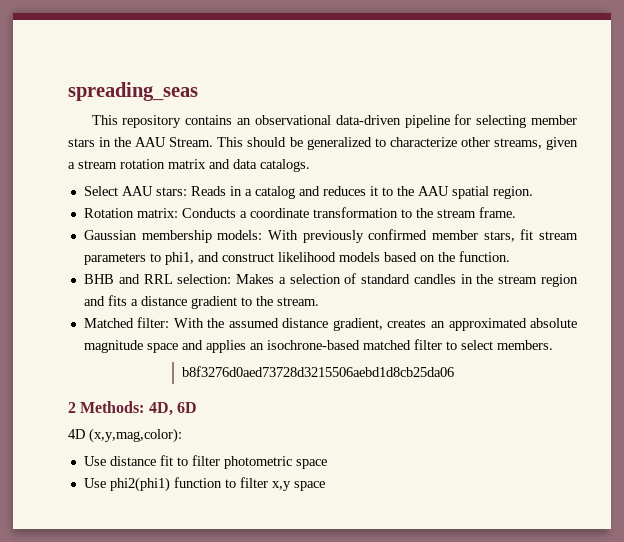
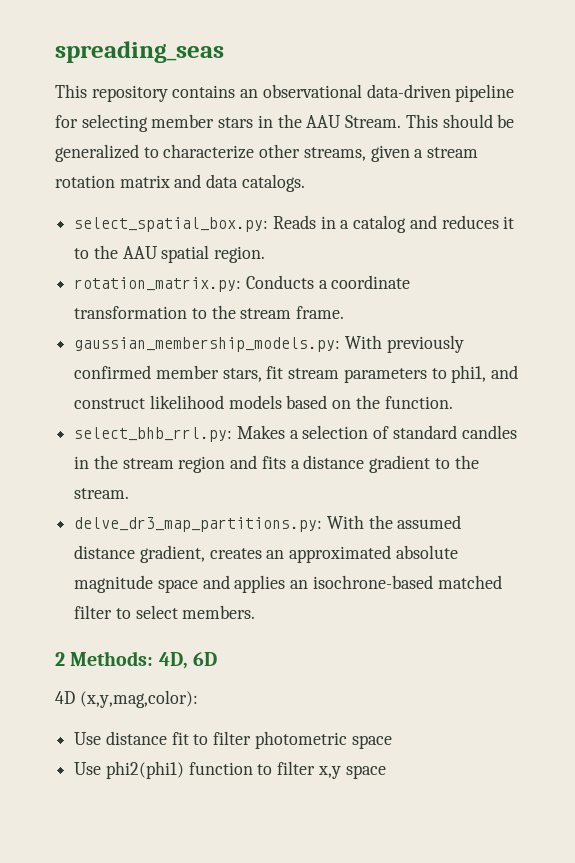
- Select AAU stars: Reads in a catalog and reduces it to the AAU spatial region.
+ select_spatial_box.py: Reads in a catalog and reduces it to the AAU spatial region.
- Rotation matrix: Conducts a coordinate transformation to the stream frame.
+ rotation_matrix.py: Conducts a coordinate transformation to the stream frame.
- Gaussian membership models: With previously confirmed member stars, fit stream parameters to phi1, and construct likelihood models based on the function.
+ gaussian_membership_models.py: With previously confirmed member stars, fit stream parameters to phi1, and construct likelihood models based on the function.
- BHB and RRL selection: Makes a selection of standard candles in the stream region and fits a distance gradient to the stream.
+ select_bhb_rrl.py: Makes a selection of standard candles in the stream region and fits a distance gradient to the stream.
- Matched filter: With the assumed distance gradient, creates an approximated absolute magnitude space and applies an isochrone-based matched filter to select members.
+ delve_dr3_map_partitions.py: With the assumed distance gradient, creates an approximated absolute magnitude space and applies an isochrone-based matched filter to select members.
- b8f3276d0aed73728d3215506aebd1d8cb25da06

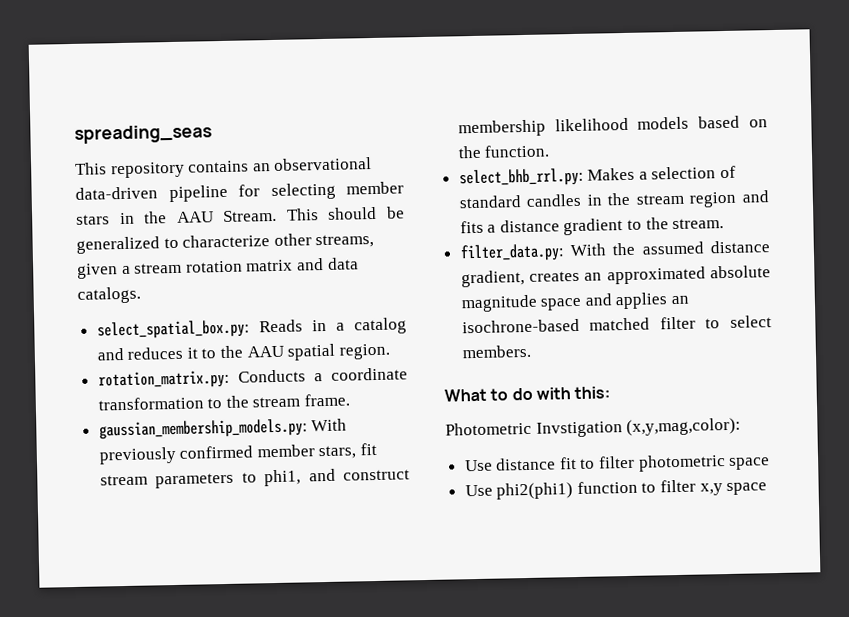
- gaussian_membership_models.py: With previously confirmed member stars, fit stream parameters to phi1, and construct likelihood models based on the function.
+ gaussian_membership_models.py: With previously confirmed member stars, fit stream parameters to phi1, and construct membership likelihood models based on the function.
- delve_dr3_map_partitions.py: With the assumed distance gradient, creates an approximated absolute magnitude space and applies an isochrone-based matched filter to select members.
+ filter_data.py: With the assumed distance gradient, creates an approximated absolute magnitude space and applies an isochrone-based matched filter to select members.
- 2 Methods: 4D, 6D
- 4D (x,y,mag,color):
+ What to do with this:
+ Photometric Invstigation (x,y,mag,color):

